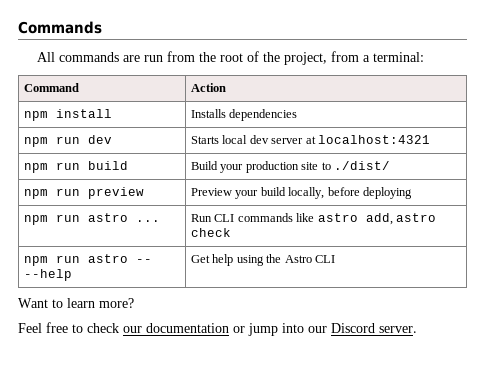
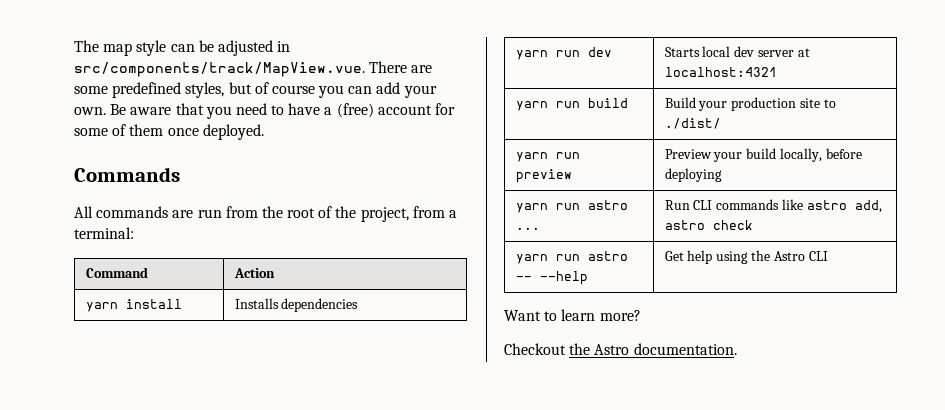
+ The map style can be adjusted in src/components/track/MapView.vue. There are some predefined styles, but of course you can add your own. Be aware that you need to have a (free) account for some of them once deployed.
- npm install | Installs dependencies
+ yarn install | Installs dependencies
- npm run dev | Starts local dev server at localhost:4321
+ yarn run dev | Starts local dev server at localhost:4321
- npm run build | Build your production site to ./dist/
+ yarn run build | Build your production site to ./dist/
- npm run preview | Preview your build locally, before deploying
+ yarn run preview | Preview your build locally, before deploying
- npm run astro ... | Run CLI commands like astro add, astro check
+ yarn run astro ... | Run CLI commands like astro add, astro check
- npm run astro -- --help | Get help using the Astro CLI
+ yarn run astro -- --help | Get help using the Astro CLI
- Feel free to check our documentation or jump into our Discord server.
+ Checkout the Astro documentation.

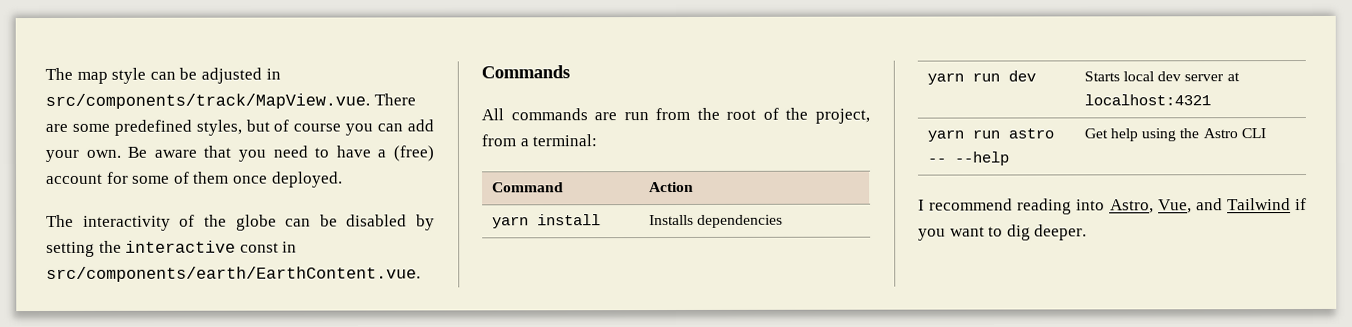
+ The interactivity of the globe can be disabled by setting the interactive const in src/components/earth/EarthContent.vue.
- yarn run build | Build your production site to ./dist/
- yarn run preview | Preview your build locally, before deploying
- yarn run astro ... | Run CLI commands like astro add, astro check
- Want to learn more?
- Checkout the Astro documentation.
+ I recommend reading into Astro, Vue, and Tailwind if you want to dig deeper.

